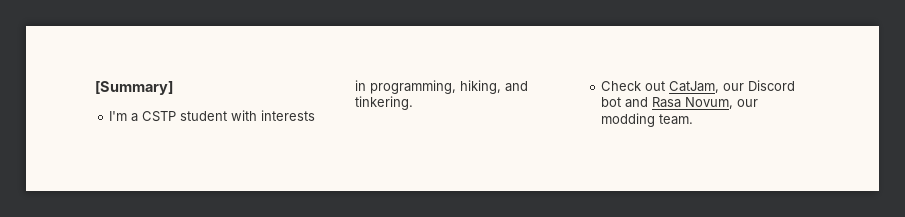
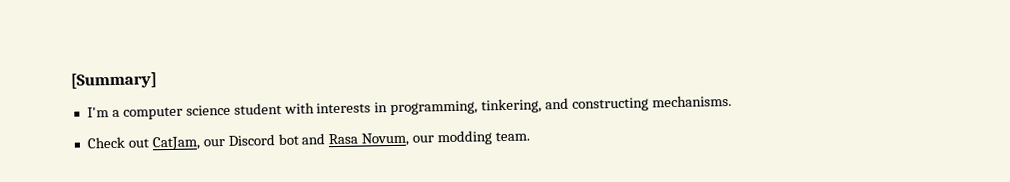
- I'm a CSTP student with interests in programming, hiking, and tinkering.
+ I'm a computer science student with interests in programming, tinkering, and constructing mechanisms.

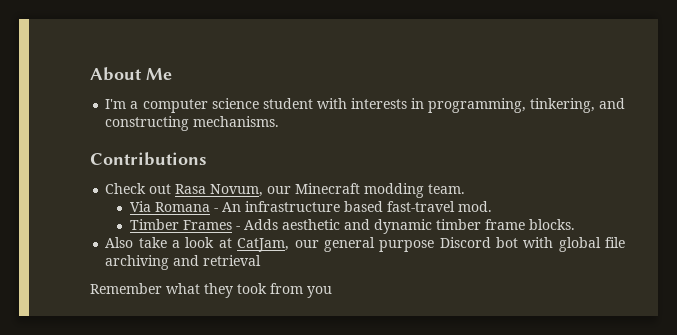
- [Summary]
+ About Me
+ Contributions
- Check out CatJam, our Discord bot and Rasa Novum, our modding team.
+ Check out Rasa Novum, our Minecraft modding team.
+ Via Romana - An infrastructure based fast-travel mod.
+ Timber Frames - Adds aesthetic and dynamic timber frame blocks.
+ Also take a look at CatJam, our general purpose Discord bot with global file archiving and retrieval
+ Remember what they took from you

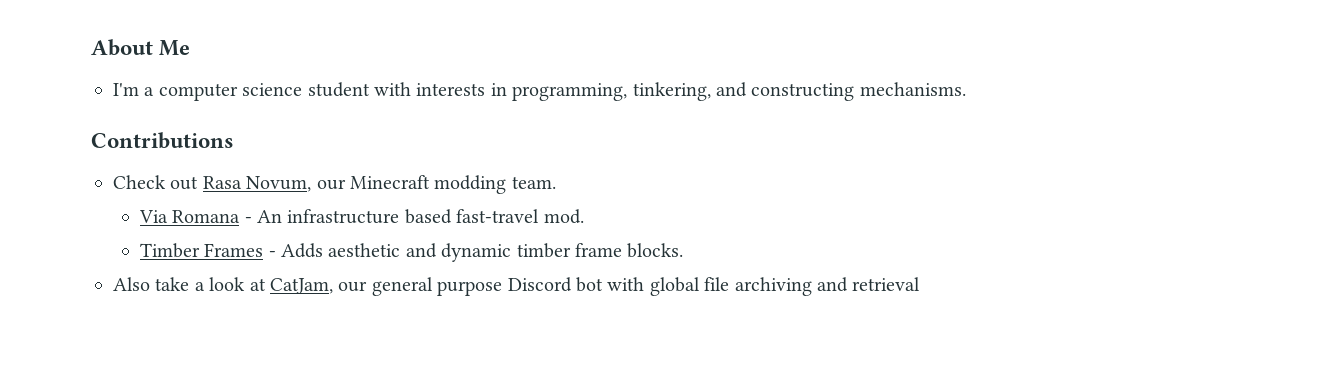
- Remember what they took from you

